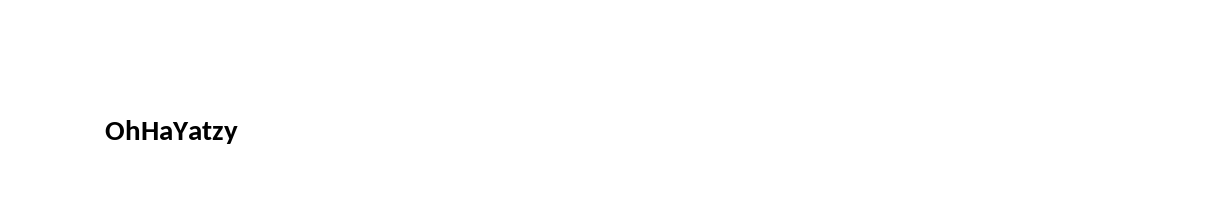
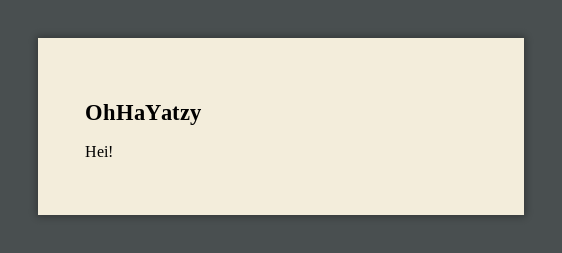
+ Hei!

